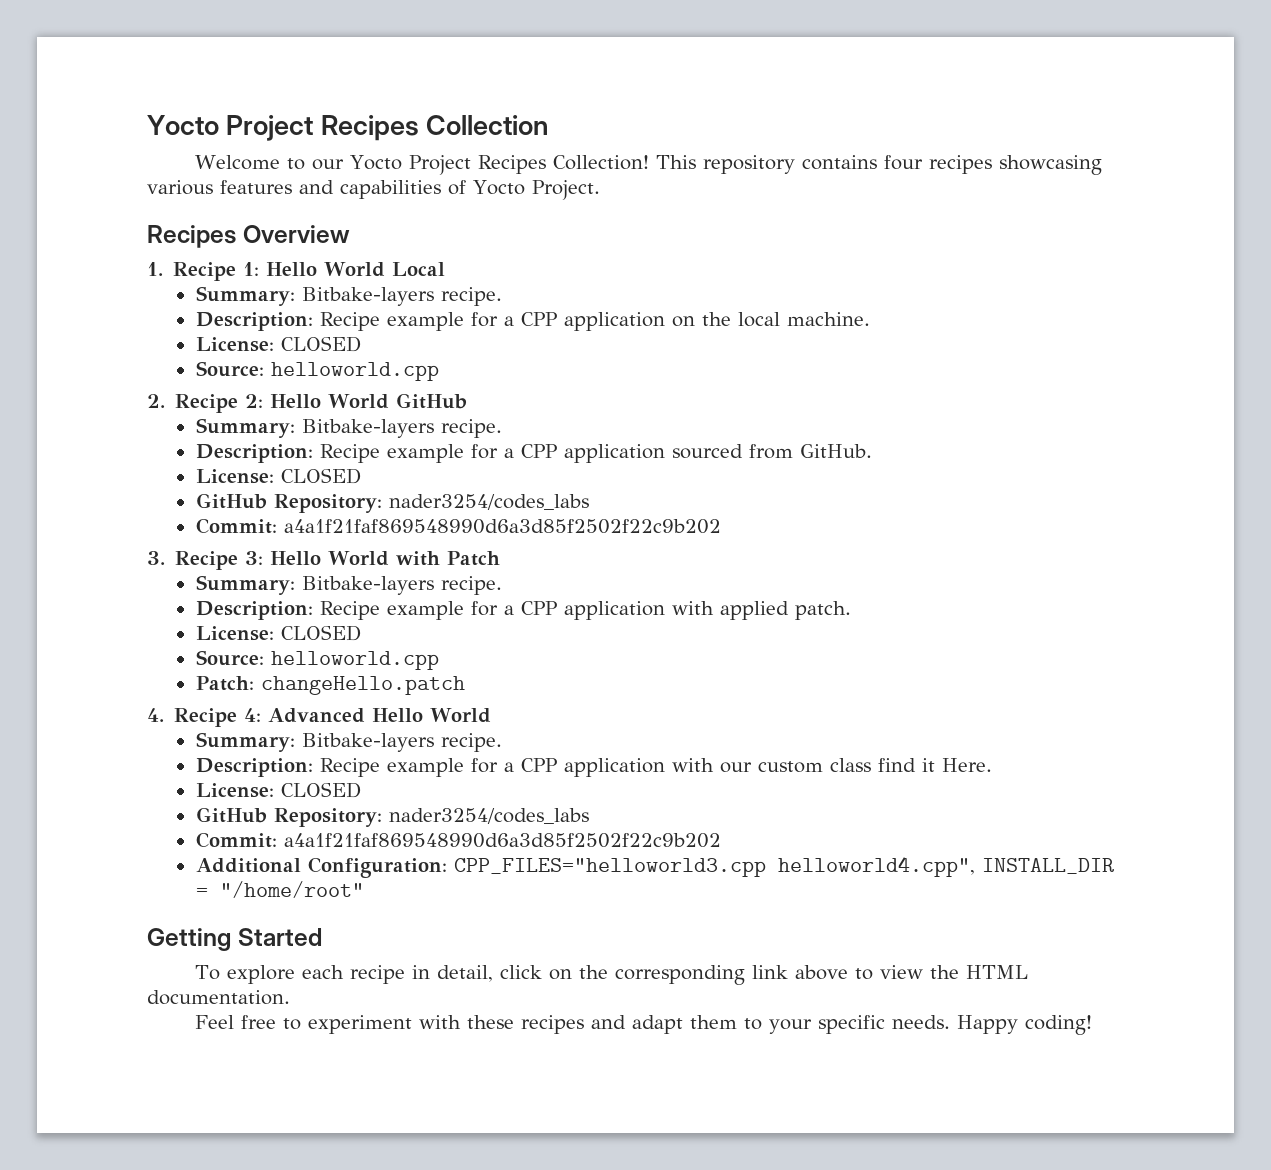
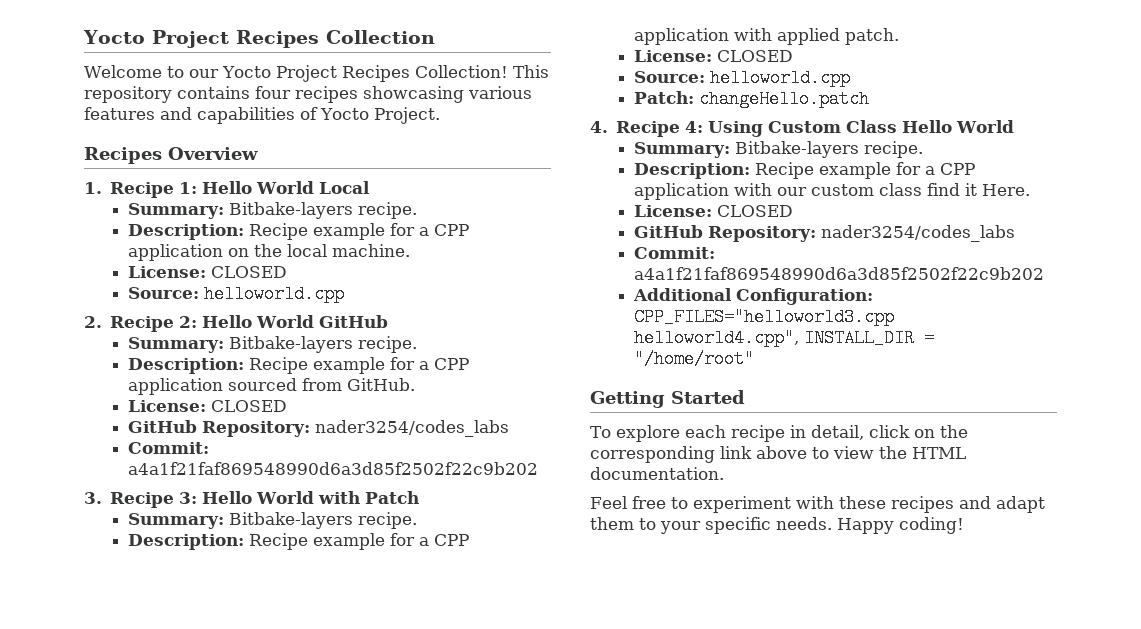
- 4. Recipe 4: Advanced Hello World
+ 4. Recipe 4: Using Custom Class Hello World

